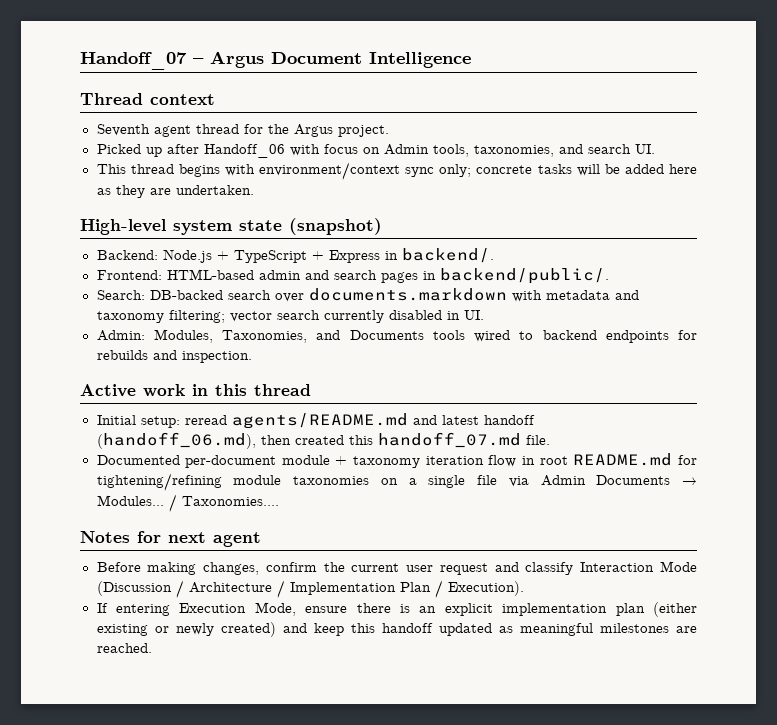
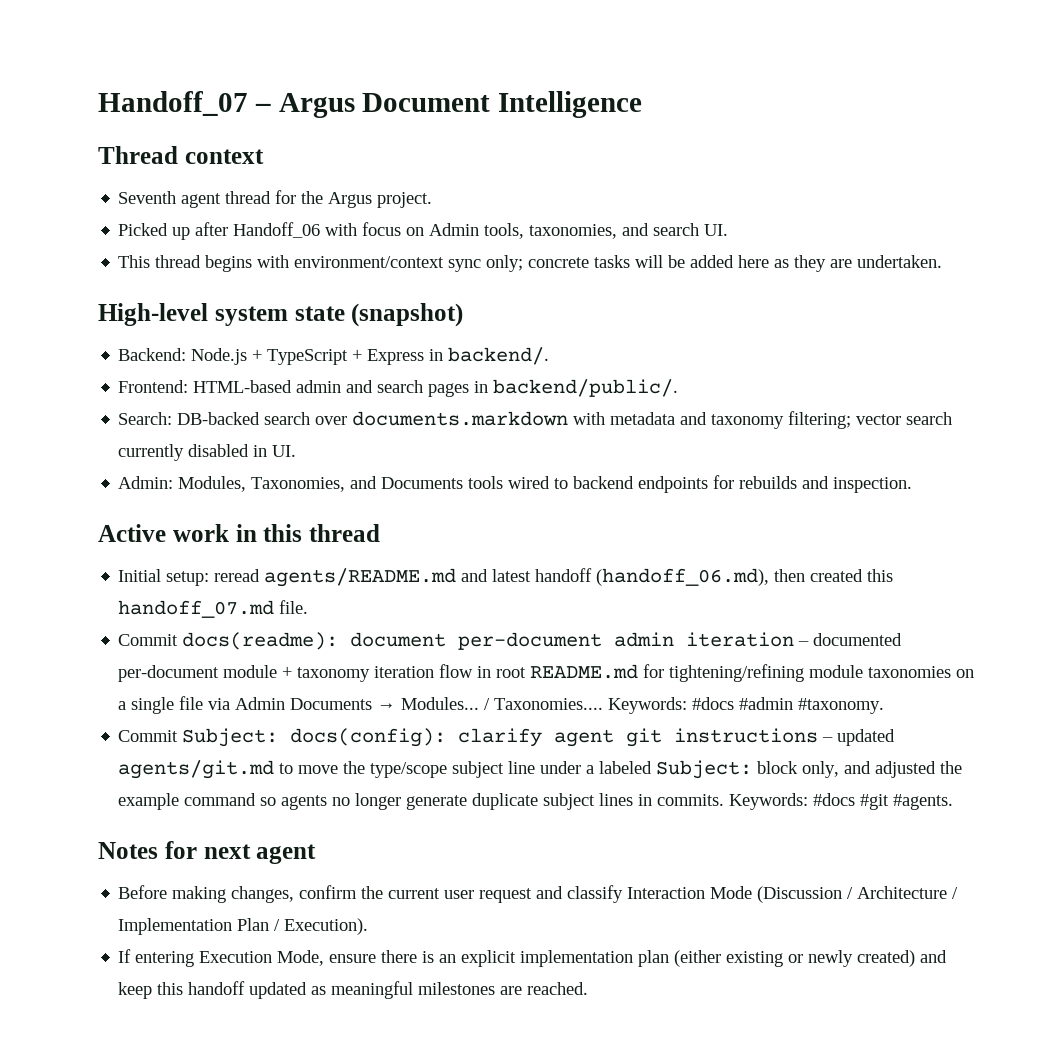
- Documented per-document module + taxonomy iteration flow in root README.md for tightening/refining module taxonomies on a single file via Admin Documents → Modules...
+ Commit docs(readme): document per-document admin iteration – documented per-document module + taxonomy iteration flow in root README.md for tightening/refining module taxonomies on a single file via Admin Documents → Modules...
+ Keywords: #docs #admin #taxonomy.
+ Commit Subject: docs(config): clarify agent git instructions – updated agents/git.md to move the type/scope subject line under a labeled Subject: block only, and adjusted the example command so agents no longer generate duplicate subject lines in commits. Keywords: #docs #git #agents.

